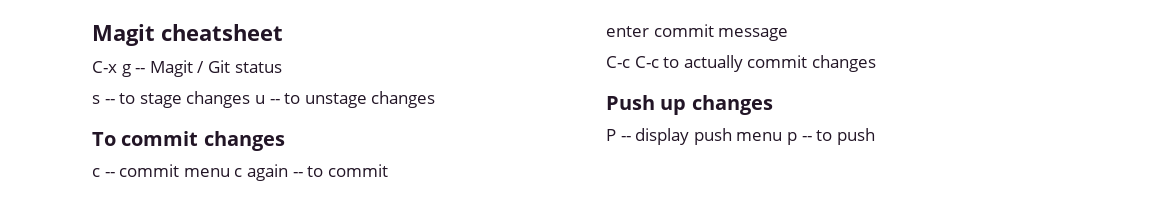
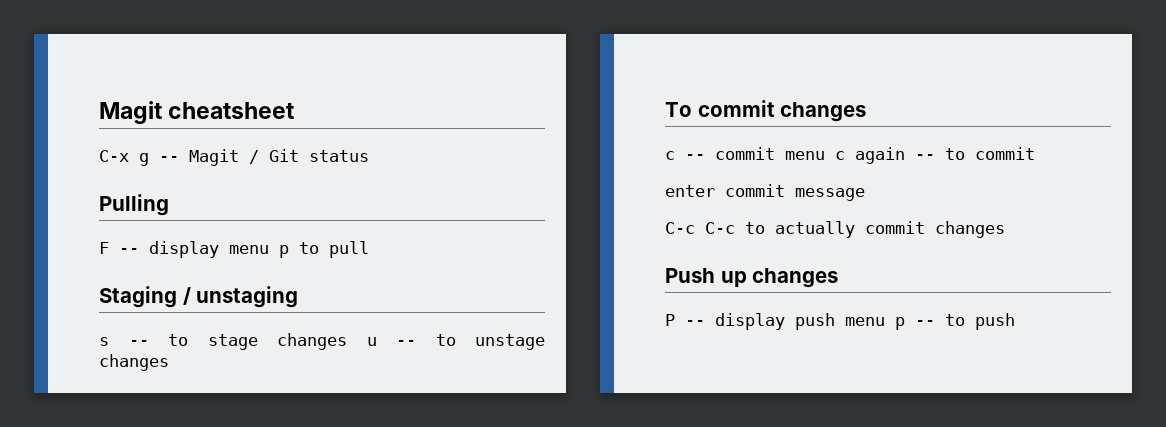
+ Pulling
+ F -- display menu p to pull
+ Staging / unstaging

